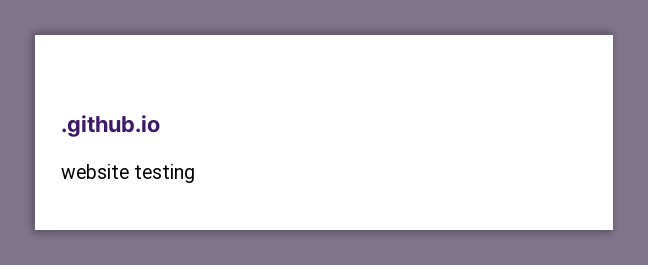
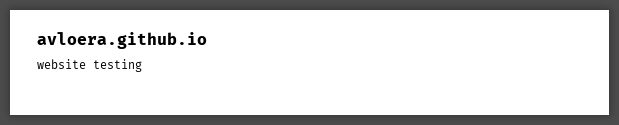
- .github.io
+ avloera.github.io

